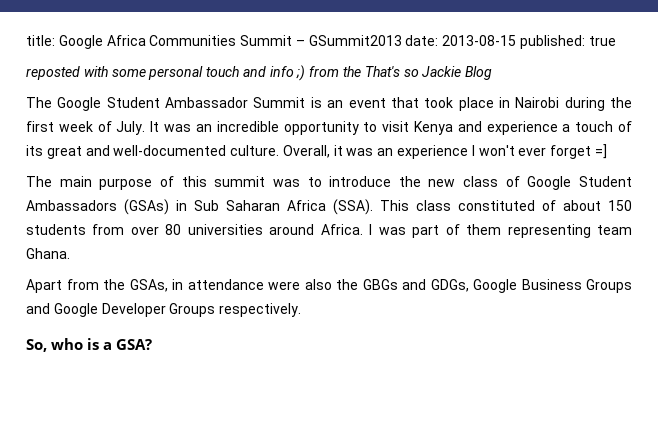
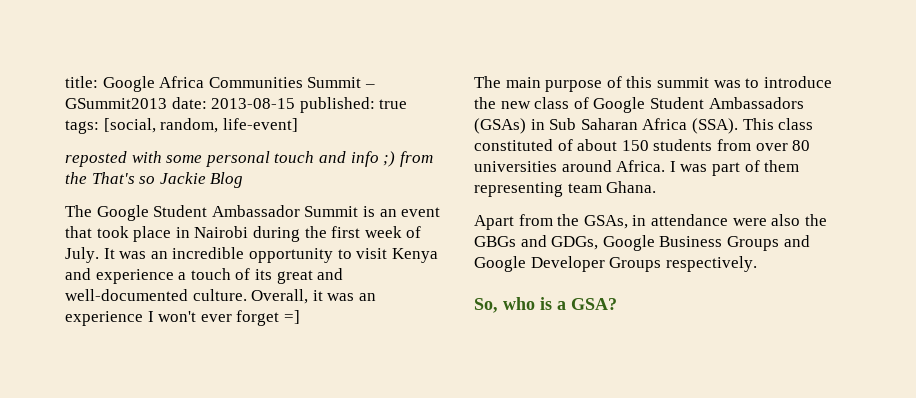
- title: Google Africa Communities Summit – GSummit2013 date: 2013-08-15 published: true
+ title: Google Africa Communities Summit – GSummit2013 date: 2013-08-15 published: true tags: [social, random, life-event]

